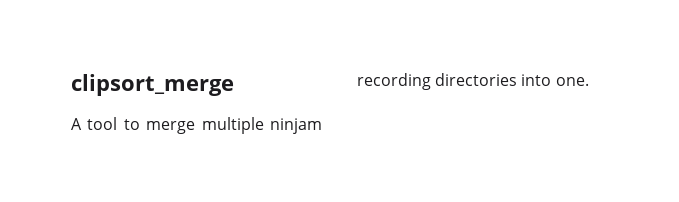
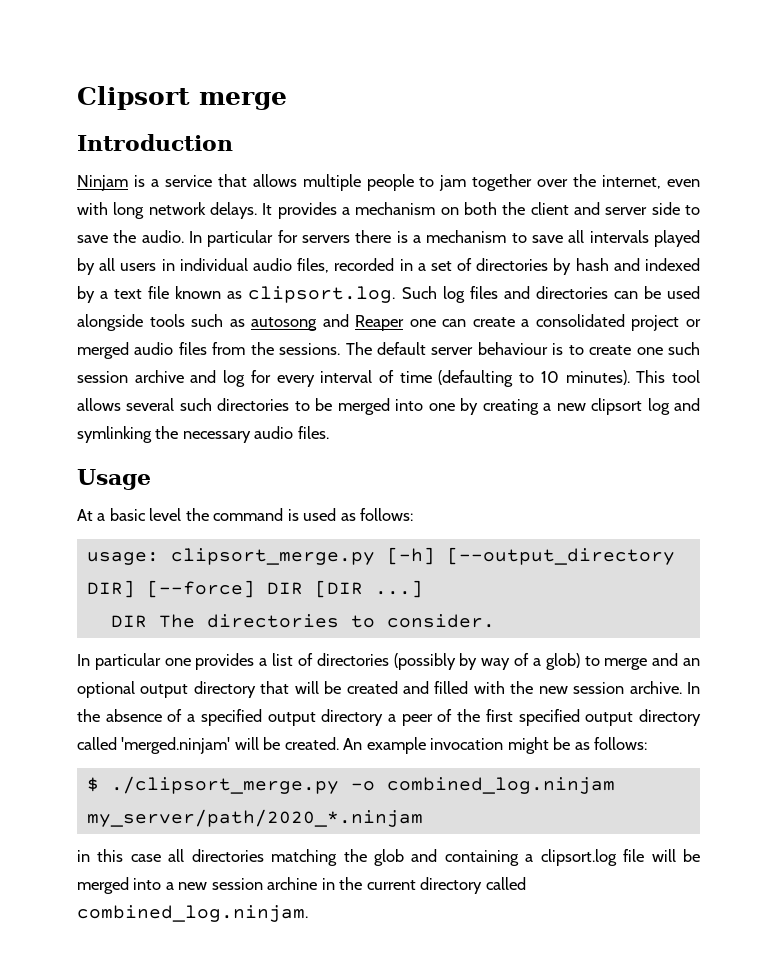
- clipsort_merge
- A tool to merge multiple ninjam recording directories into one.
+ Clipsort merge
+ Introduction
+ Ninjam is a service that allows multiple people to jam together over the internet, even with long network delays. It provides a mechanism on both the client and server side to save the audio. In particular for servers there is a mechanism to save all intervals played by all users in individual audio files, recorded in a set of directories by hash and indexed by a text file known as clipsort.log. Such log files and directories can be used alongside tools such as autosong and Reaper one can create a consolidated project or merged audio files from the sessions. The default server behaviour is to create one such session archive and log for every interval of time (defaulting to 10 minutes). This tool allows several such directories to be merged into one by creating a new clipsort log and symlinking the necessary audio files.
+ Usage
+ At a basic level the command is used as follows:
+ usage: clipsort_merge.py [-h] [--output_directory DIR] [--force] DIR [DIR ...]
+ DIR The directories to consider.
+ In particular one provides a list of directories (possibly by way of a glob) to merge and an optional output directory that will be created and filled with the new session archive. In the absence of a specified output directory a peer of the first specified output directory called 'merged.ninjam' will be created. An example invocation might be as follows:
+ $ ./clipsort_merge.py -o combined_log.ninjam my_server/path/2020_*.ninjam
+ in this case all directories matching the glob and containing a clipsort.log file will be merged into a new session archine in the current directory called combined_log.ninjam.

